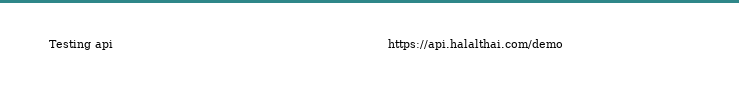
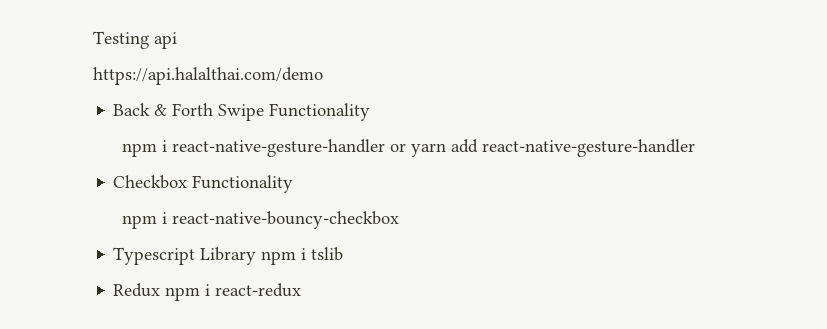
+ Back & Forth Swipe Functionality
+ npm i react-native-gesture-handler or yarn add react-native-gesture-handler
+ Checkbox Functionality
+ npm i react-native-bouncy-checkbox
+ Typescript Library npm i tslib
+ Redux npm i react-redux

